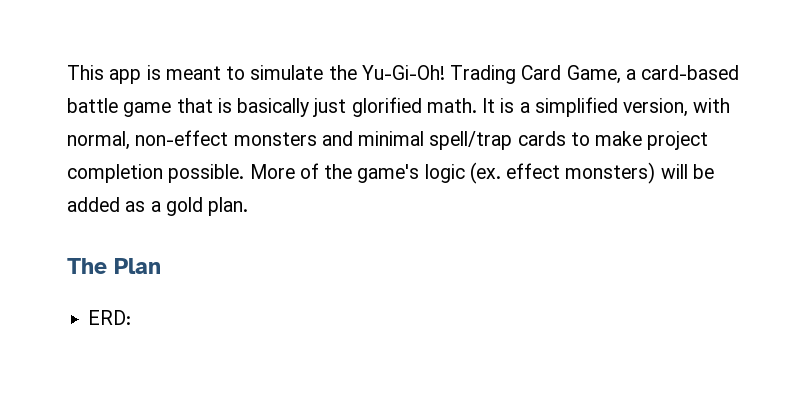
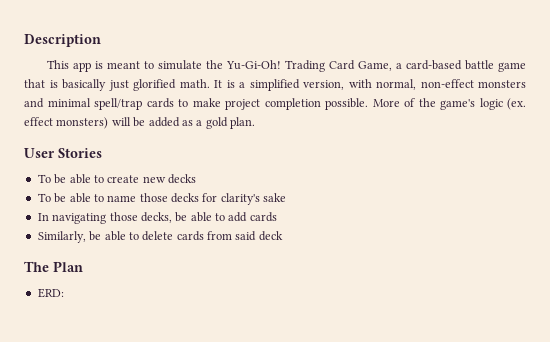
+ Description
+ User Stories
+ To be able to create new decks
+ To be able to name those decks for clarity's sake
+ In navigating those decks, be able to add cards
+ Similarly, be able to delete cards from said deck

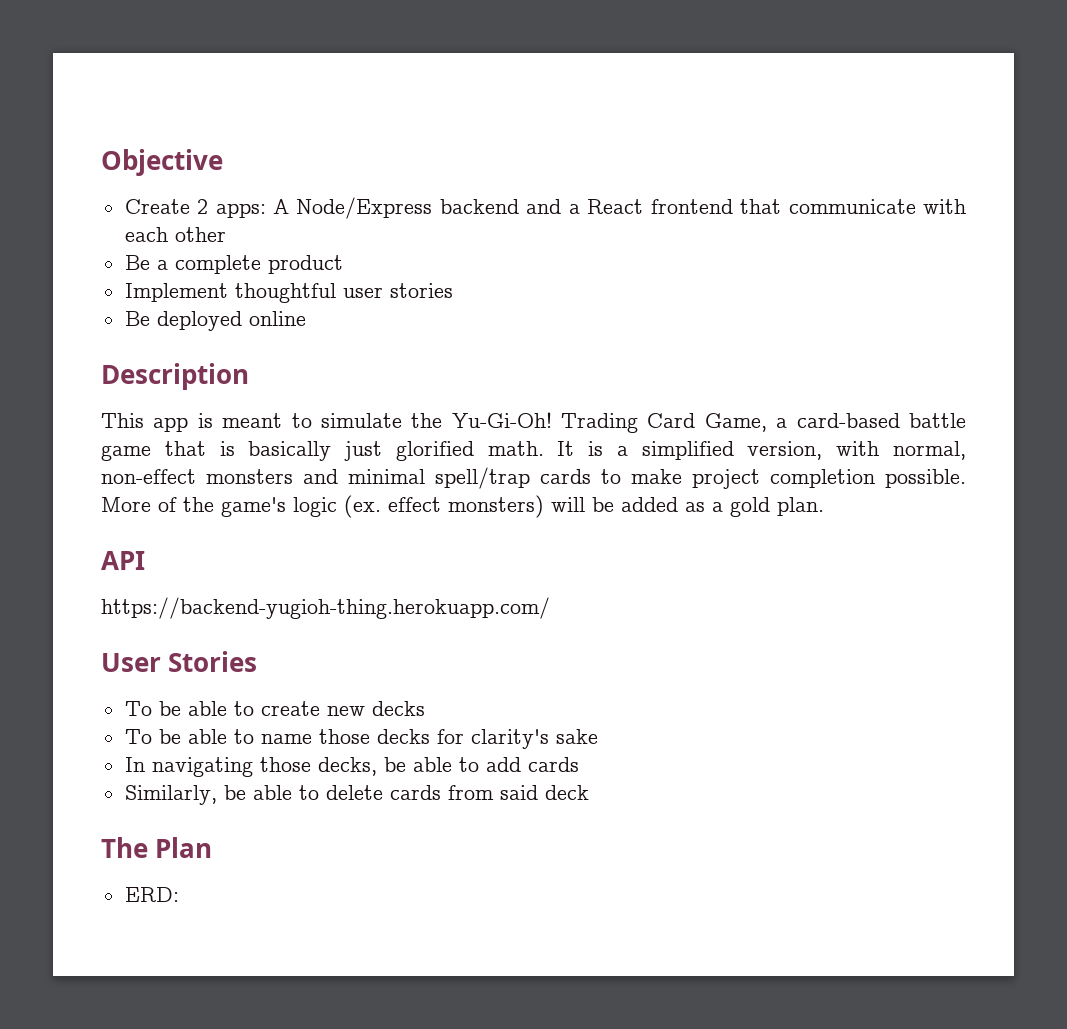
+ Objective
+ Create 2 apps: A Node/Express backend and a React frontend that communicate with each other
+ Be a complete product
+ Implement thoughtful user stories
+ Be deployed online
+ API
+ https://backend-yugioh-thing.herokuapp.com/

